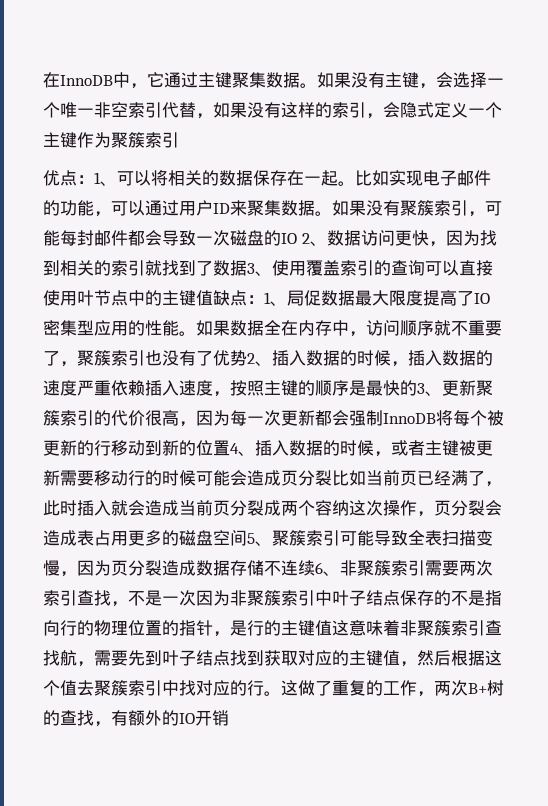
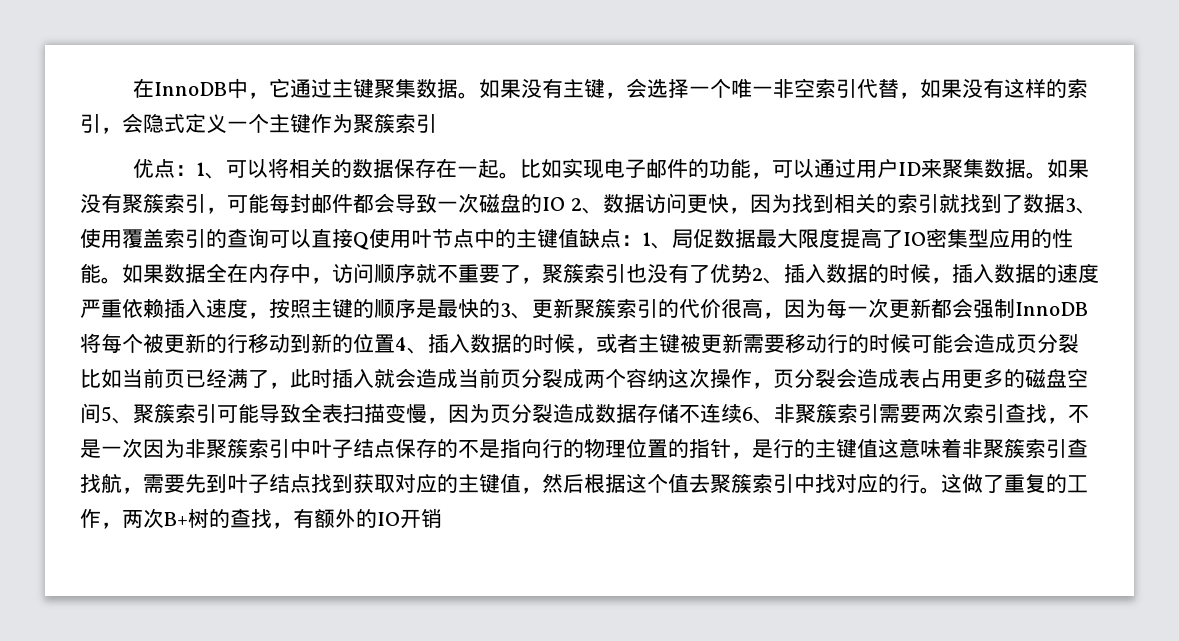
- 如果没有聚簇索引，可能每封邮件都会导致一次磁盘的IO 2、数据访问更快，因为找到相关的索引就找到了数据3、使用覆盖索引的查询可以直接使用叶节点中的主键值缺点：1、局促数据最大限度提高了IO密集型应用的性能。
+ 如果没有聚簇索引，可能每封邮件都会导致一次磁盘的IO 2、数据访问更快，因为找到相关的索引就找到了数据3、使用覆盖索引的查询可以直接Q使用叶节点中的主键值缺点：1、局促数据最大限度提高了IO密集型应用的性能。

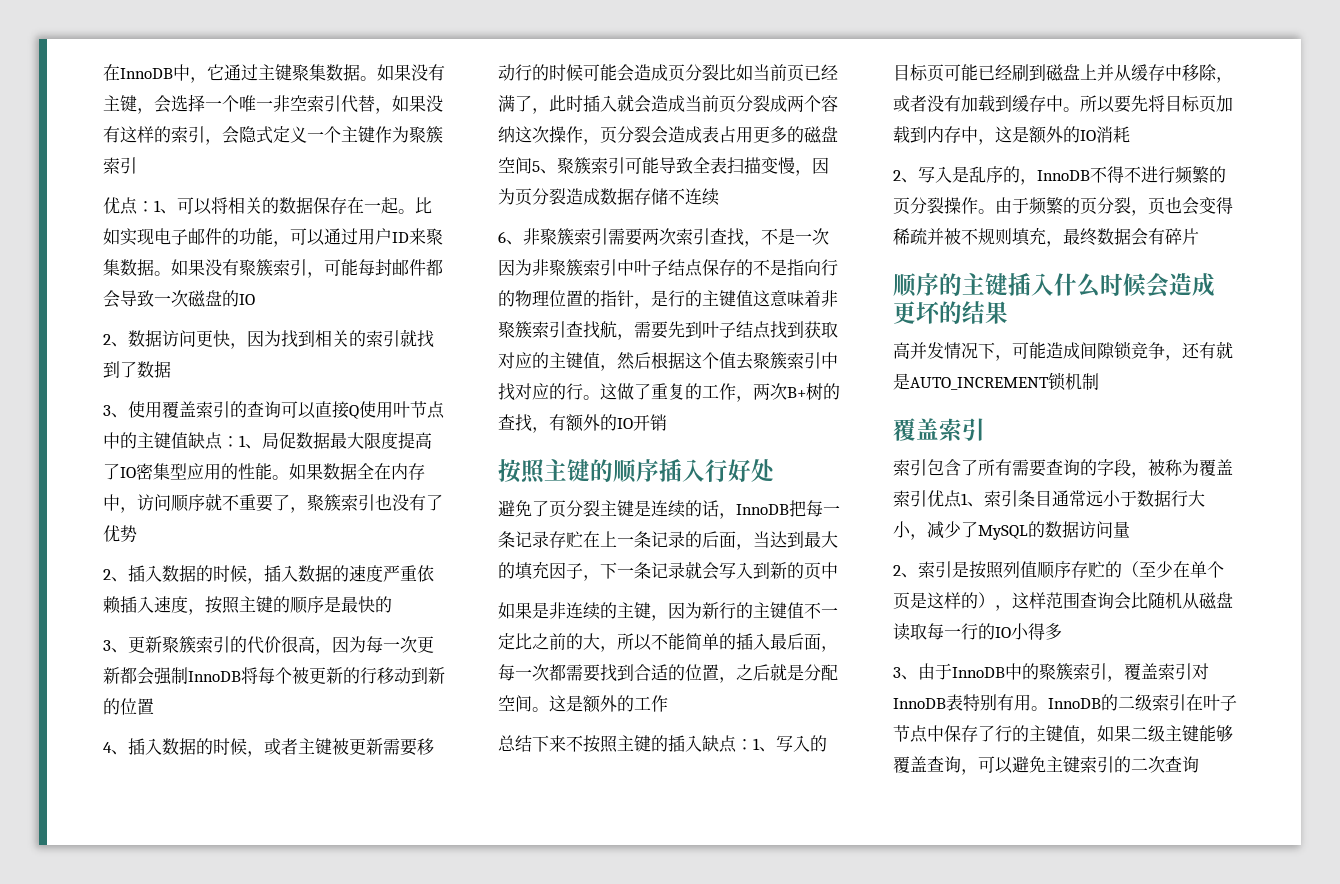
- 如果没有聚簇索引，可能每封邮件都会导致一次磁盘的IO 2、数据访问更快，因为找到相关的索引就找到了数据3、使用覆盖索引的查询可以直接Q使用叶节点中的主键值缺点：1、局促数据最大限度提高了IO密集型应用的性能。
+ 如果没有聚簇索引，可能每封邮件都会导致一次磁盘的IO
+ 2、数据访问更快，因为找到相关的索引就找到了数据
+ 3、使用覆盖索引的查询可以直接Q使用叶节点中的主键值缺点：1、局促数据最大限度提高了IO密集型应用的性能。
- 如果数据全在内存中，访问顺序就不重要了，聚簇索引也没有了优势2、插入数据的时候，插入数据的速度严重依赖插入速度，按照主键的顺序是最快的3、更新聚簇索引的代价很高，因为每一次更新都会强制InnoDB将每个被更新的行移动到新的位置4、插入数据的时候，或者主键被更新需要移动行的时候可能会造成页分裂比如当前页已经满了，此时插入就会造成当前页分裂成两个容纳这次操作，页分裂会造成表占用更多的磁盘空间5、聚簇索引可能导致全表扫描变慢，因为页分裂造成数据存储不连续6、非聚簇索引需要两次索引查找，不是一次因为非聚簇索引中叶子结点保存的不是指向行的物理位置的指针，是行的主键值这意味着非聚簇索引查找航，需要先到叶子结点找到获取对应的主键值，然后根据这个值去聚簇索引中找对应的行。
+ 如果数据全在内存中，访问顺序就不重要了，聚簇索引也没有了优势
+ 2、插入数据的时候，插入数据的速度严重依赖插入速度，按照主键的顺序是最快的
+ 3、更新聚簇索引的代价很高，因为每一次更新都会强制InnoDB将每个被更新的行移动到新的位置
+ 4、插入数据的时候，或者主键被更新需要移动行的时候可能会造成页分裂比如当前页已经满了，此时插入就会造成当前页分裂成两个容纳这次操作，页分裂会造成表占用更多的磁盘空间5、聚簇索引可能导致全表扫描变慢，因为页分裂造成数据存储不连续
+ 6、非聚簇索引需要两次索引查找，不是一次因为非聚簇索引中叶子结点保存的不是指向行的物理位置的指针，是行的主键值这意味着非聚簇索引查找航，需要先到叶子结点找到获取对应的主键值，然后根据这个值去聚簇索引中找对应的行。
+ 按照主键的顺序插入行好处
+ 避免了页分裂主键是连续的话，InnoDB把每一条记录存贮在上一条记录的后面，当达到最大的填充因子，下一条记录就会写入到新的页中
+ 如果是非连续的主键，因为新行的主键值不一定比之前的大，所以不能简单的插入最后面，每一次都需要找到合适的位置，之后就是分配空间。这是额外的工作
+ 总结下来不按照主键的插入缺点：1、写入的目标页可能已经刷到磁盘上并从缓存中移除，或者没有加载到缓存中。所以要先将目标页加载到内存中，这是额外的IO消耗
+ 2、写入是乱序的，InnoDB不得不进行频繁的页分裂操作。由于频繁的页分裂，页也会变得稀疏并被不规则填充，最终数据会有碎片
+ 顺序的主键插入什么时候会造成更坏的结果
+ 高并发情况下，可能造成间隙锁竞争，还有就是AUTO_INCREMENT锁机制
+ 覆盖索引
+ 索引包含了所有需要查询的字段，被称为覆盖索引优点1、索引条目通常远小于数据行大小，减少了MySQL的数据访问量
+ 2、索引是按照列值顺序存贮的（至少在单个页是这样的），这样范围查询会比随机从磁盘读取每一行的IO小得多
+ 3、由于InnoDB中的聚簇索引，覆盖索引对InnoDB表特别有用。InnoDB的二级索引在叶子节点中保存了行的主键值，如果二级主键能够覆盖查询，可以避免主键索引的二次查询

